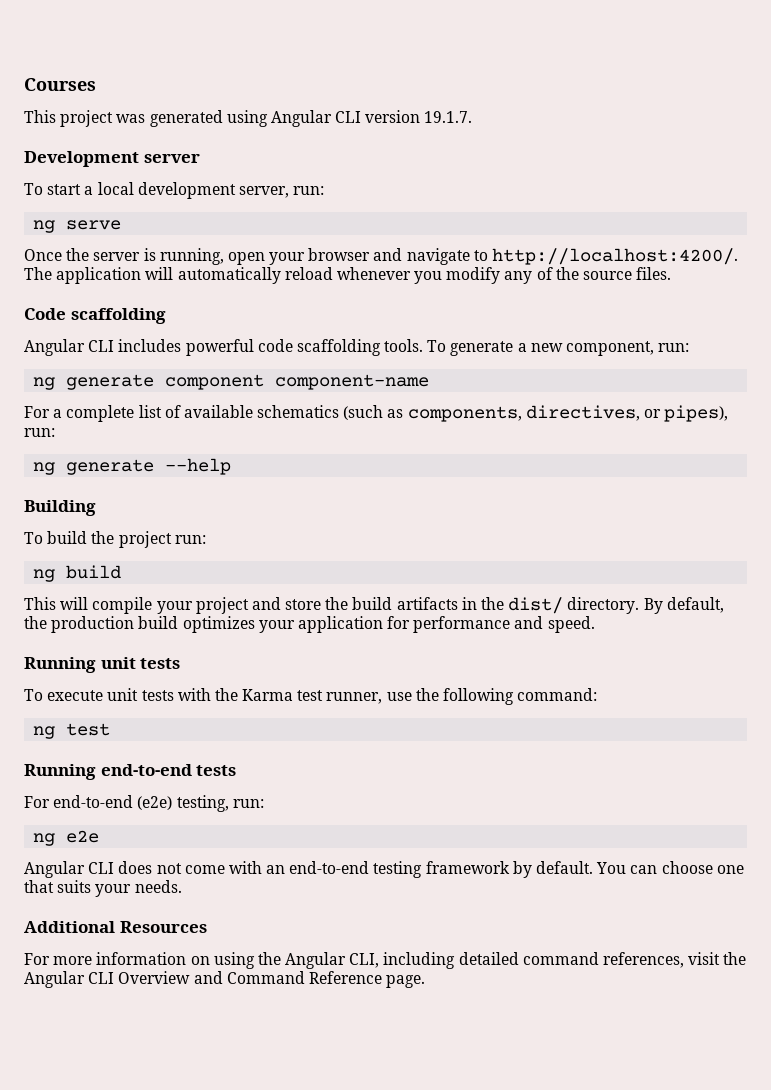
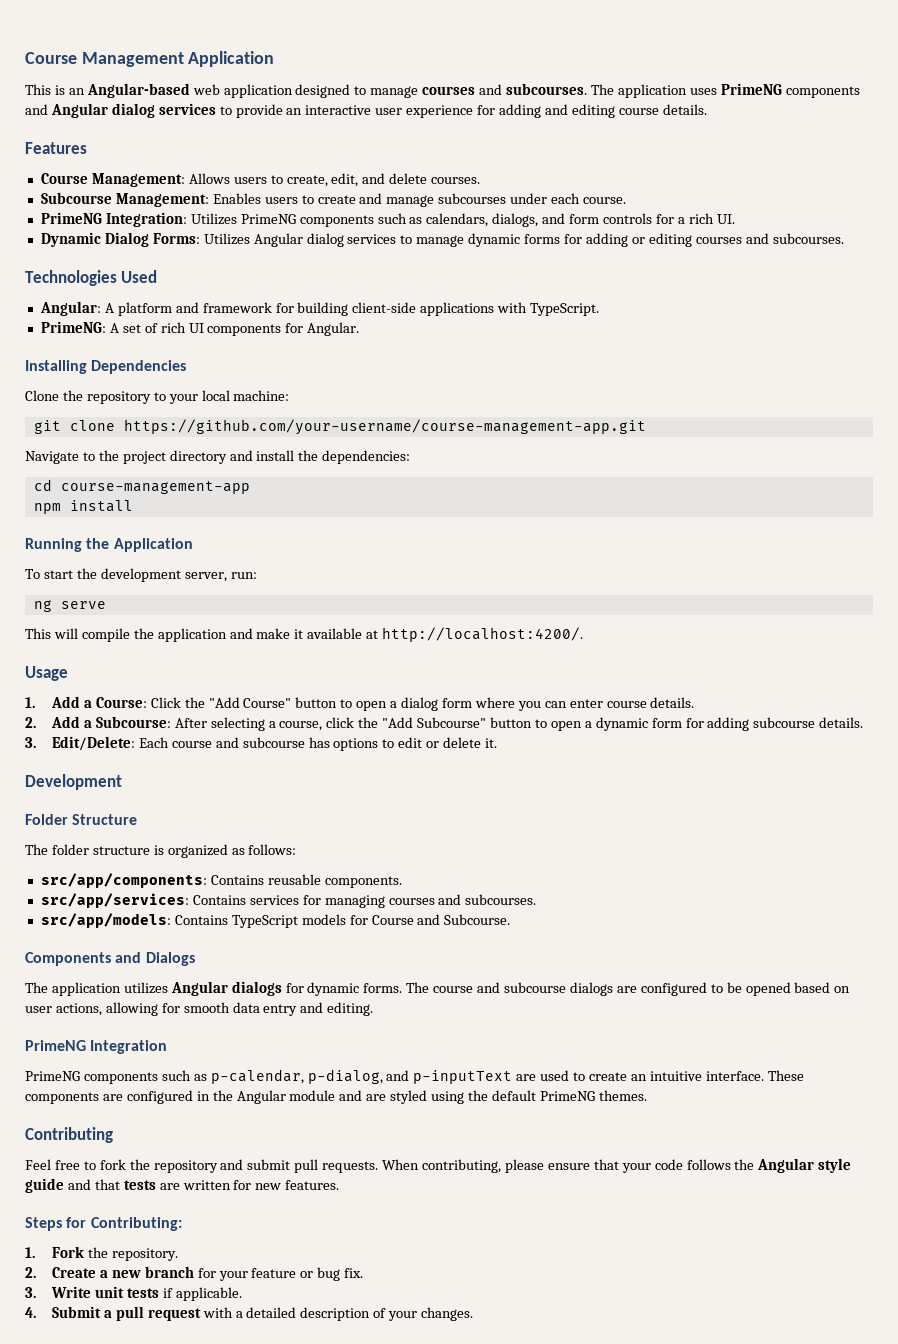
- Courses
- This project was generated using Angular CLI version 19.1.7.
- Development server
+ Course Management Application
+ This is an Angular-based web application designed to manage courses and subcourses. The application uses PrimeNG components and Angular dialog services to provide an interactive user experience for adding and editing course details.
+ Features
+ Course Management: Allows users to create, edit, and delete courses.
+ Subcourse Management: Enables users to create and manage subcourses under each course.
+ PrimeNG Integration: Utilizes PrimeNG components such as calendars, dialogs, and form controls for a rich UI.
+ Dynamic Dialog Forms: Utilizes Angular dialog services to manage dynamic forms for adding or editing courses and subcourses.
+ Technologies Used
+ Angular: A platform and framework for building client-side applications with TypeScript.
+ PrimeNG: A set of rich UI components for Angular.
+ Installing Dependencies
+ Clone the repository to your local machine:
+ git clone https://github.com/your-username/course-management-app.git
+ Navigate to the project directory and install the dependencies:
+ cd course-management-app
+ npm install
+ Running the Application
- To start a local development server, run:
+ To start the development server, run:
- Once the server is running, open your browser and navigate to http://localhost:4200/. The application will automatically reload whenever you modify any of the source files.
- Code scaffolding
- Angular CLI includes powerful code scaffolding tools. To generate a new component, run:
- ng generate component component-name
- For a complete list of available schematics (such as components, directives, or pipes), run:
- ng generate --help
- Building
- To build the project run:
- ng build
- This will compile your project and store the build artifacts in the dist/ directory. By default, the production build optimizes your application for performance and speed.
- Running unit tests
- To execute unit tests with the Karma test runner, use the following command:
- ng test
- Running end-to-end tests
- For end-to-end (e2e) testing, run:
- ng e2e
- Angular CLI does not come with an end-to-end testing framework by default. You can choose one that suits your needs.
- Additional Resources
- For more information on using the Angular CLI, including detailed command references, visit the Angular CLI Overview and Command Reference page.
+ This will compile the application and make it available at http://localhost:4200/.
+ Usage
+ 1. Add a Course: Click the "Add Course" button to open a dialog form where you can enter course details.
+ 2. Add a Subcourse: After selecting a course, click the "Add Subcourse" button to open a dynamic form for adding subcourse details.
+ 3. Edit/Delete: Each course and subcourse has options to edit or delete it.
+ Development
+ Folder Structure
+ The folder structure is organized as follows:
+ src/app/components: Contains reusable components.
+ src/app/services: Contains services for managing courses and subcourses.
+ src/app/models: Contains TypeScript models for Course and Subcourse.
+ Components and Dialogs
+ The application utilizes Angular dialogs for dynamic forms. The course and subcourse dialogs are configured to be opened based on user actions, allowing for smooth data entry and editing.
+ PrimeNG Integration
+ PrimeNG components such as p-calendar, p-dialog, and p-inputText are used to create an intuitive interface. These components are configured in the Angular module and are styled using the default PrimeNG themes.
+ Contributing
+ Feel free to fork the repository and submit pull requests. When contributing, please ensure that your code follows the Angular style guide and that tests are written for new features.
+ Steps for Contributing:
+ 1. Fork the repository.
+ 2. Create a new branch for your feature or bug fix.
+ 3. Write unit tests if applicable.
+ 4. Submit a pull request with a detailed description of your changes.

